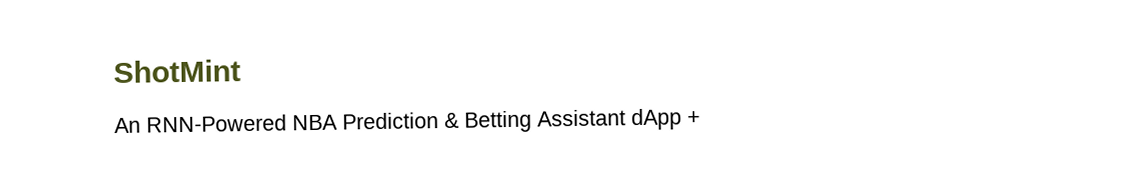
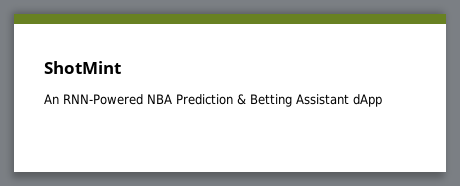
- An RNN-Powered NBA Prediction & Betting Assistant dApp +
+ An RNN-Powered NBA Prediction & Betting Assistant dApp

